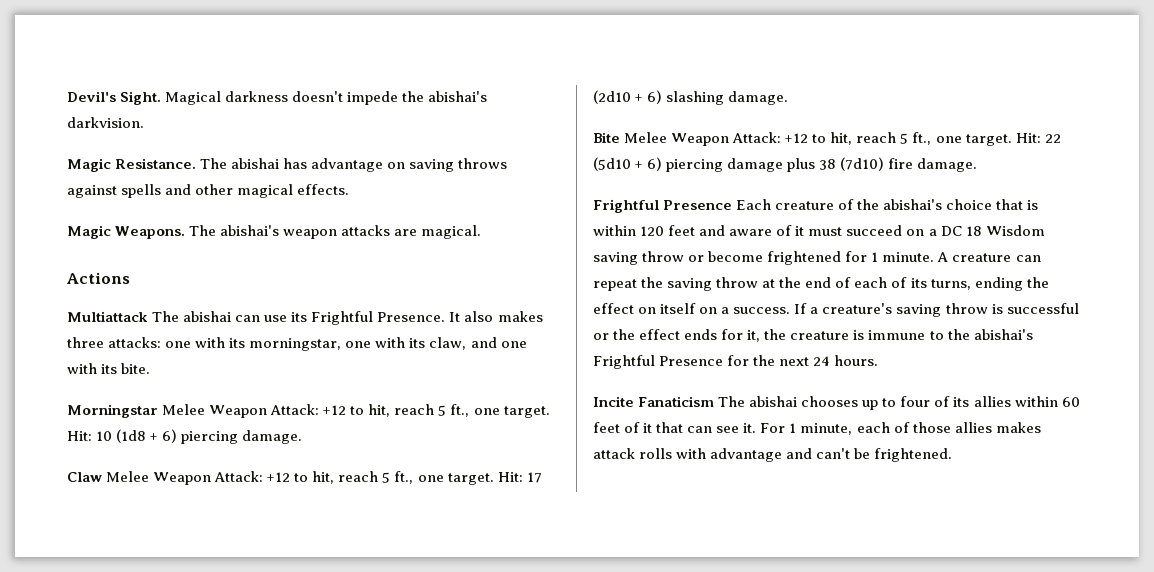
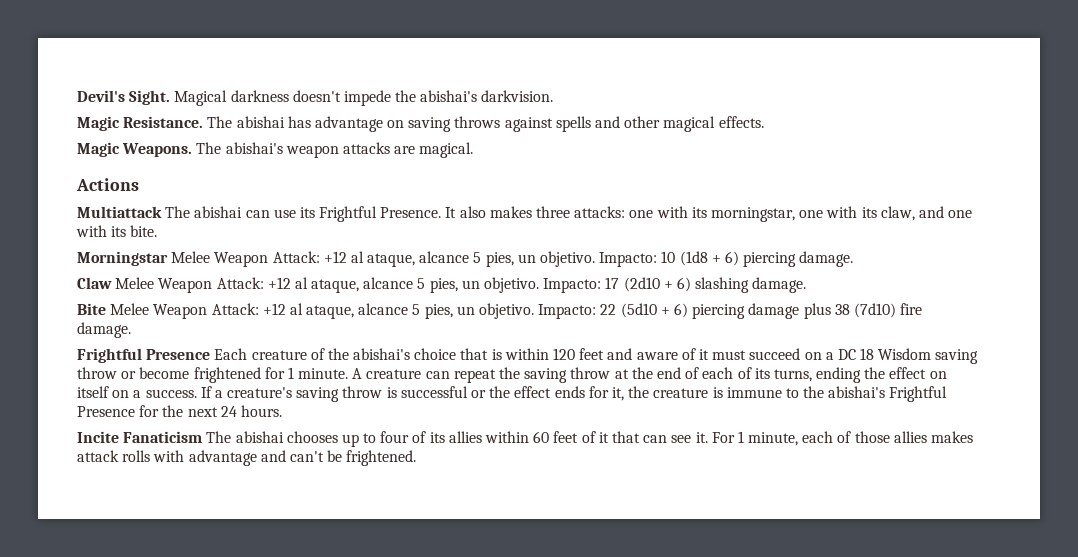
- Morningstar Melee Weapon Attack: +12 to hit, reach 5 ft., one target. Hit: 10 (1d8 + 6) piercing damage.
+ Morningstar Melee Weapon Attack: +12 al ataque, alcance 5 pies, un objetivo. Impacto: 10 (1d8 + 6) piercing damage.
- Claw Melee Weapon Attack: +12 to hit, reach 5 ft., one target. Hit: 17 (2d10 + 6) slashing damage.
+ Claw Melee Weapon Attack: +12 al ataque, alcance 5 pies, un objetivo. Impacto: 17 (2d10 + 6) slashing damage.
- Bite Melee Weapon Attack: +12 to hit, reach 5 ft., one target. Hit: 22 (5d10 + 6) piercing damage plus 38 (7d10) fire damage.
+ Bite Melee Weapon Attack: +12 al ataque, alcance 5 pies, un objetivo. Impacto: 22 (5d10 + 6) piercing damage plus 38 (7d10) fire damage.

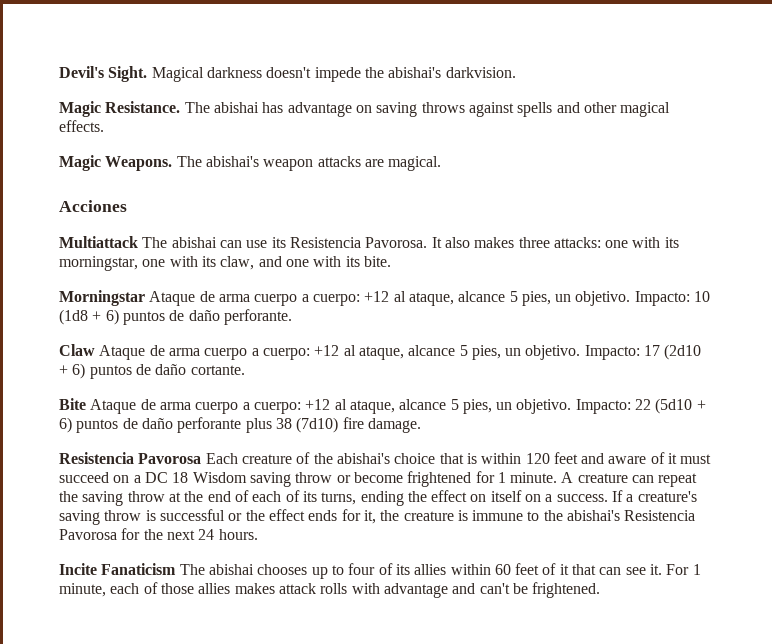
- Actions
+ Acciones
- Multiattack The abishai can use its Frightful Presence.
+ Multiattack The abishai can use its Resistencia Pavorosa.
- Morningstar Melee Weapon Attack: +12 al ataque, alcance 5 pies, un objetivo.
+ Morningstar Ataque de arma cuerpo a cuerpo: +12 al ataque, alcance 5 pies, un objetivo.
- Impacto: 10 (1d8 + 6) piercing damage.
- Claw Melee Weapon Attack: +12 al ataque, alcance 5 pies, un objetivo.
+ Impacto: 10 (1d8 + 6) puntos de daño perforante.
+ Claw Ataque de arma cuerpo a cuerpo: +12 al ataque, alcance 5 pies, un objetivo.
- Impacto: 17 (2d10 + 6) slashing damage.
- Bite Melee Weapon Attack: +12 al ataque, alcance 5 pies, un objetivo.
+ Impacto: 17 (2d10 + 6) puntos de daño cortante.
+ Bite Ataque de arma cuerpo a cuerpo: +12 al ataque, alcance 5 pies, un objetivo.
- Impacto: 22 (5d10 + 6) piercing damage plus 38 (7d10) fire damage.
+ Impacto: 22 (5d10 + 6) puntos de daño perforante plus 38 (7d10) fire damage.
- Frightful Presence Each creature of the abishai's choice that is within 120 feet and aware of it must succeed on a DC 18 Wisdom saving throw or become frightened for 1 minute.
+ Resistencia Pavorosa Each creature of the abishai's choice that is within 120 feet and aware of it must succeed on a DC 18 Wisdom saving throw or become frightened for 1 minute.
- If a creature's saving throw is successful or the effect ends for it, the creature is immune to the abishai's Frightful Presence for the next 24 hours.
+ If a creature's saving throw is successful or the effect ends for it, the creature is immune to the abishai's Resistencia Pavorosa for the next 24 hours.

